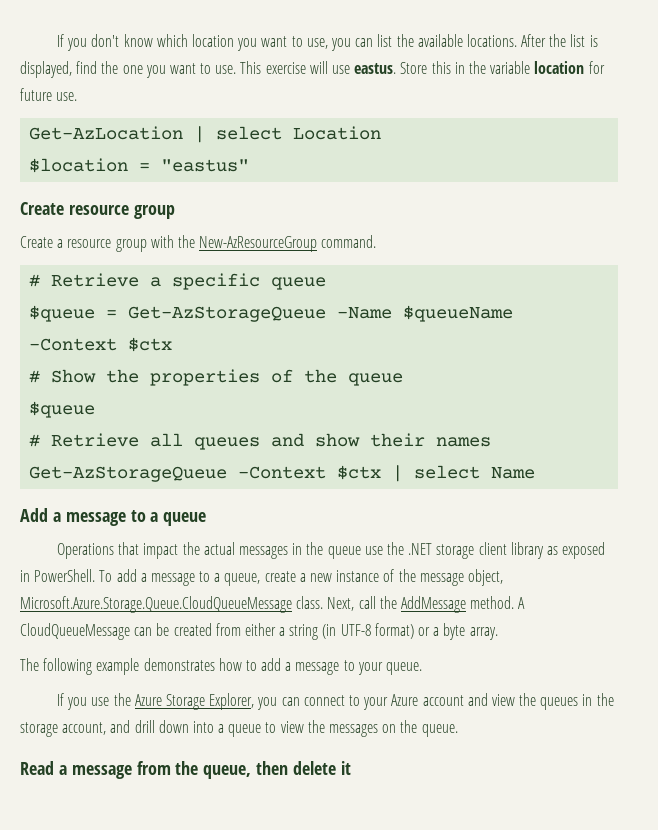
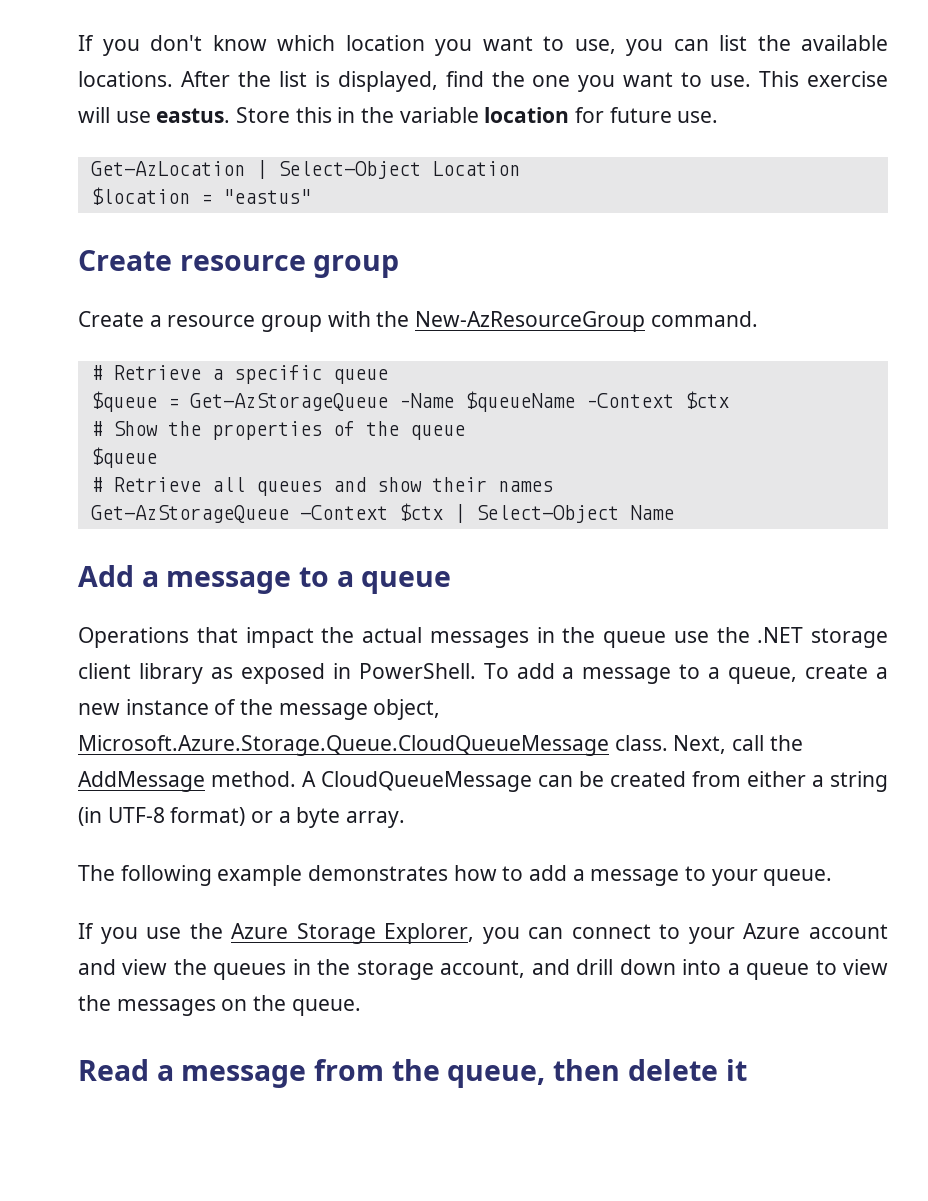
- Get-AzLocation | select Location
+ Get-AzLocation | Select-Object Location
- Get-AzStorageQueue -Context $ctx | select Name
+ Get-AzStorageQueue -Context $ctx | Select-Object Name

